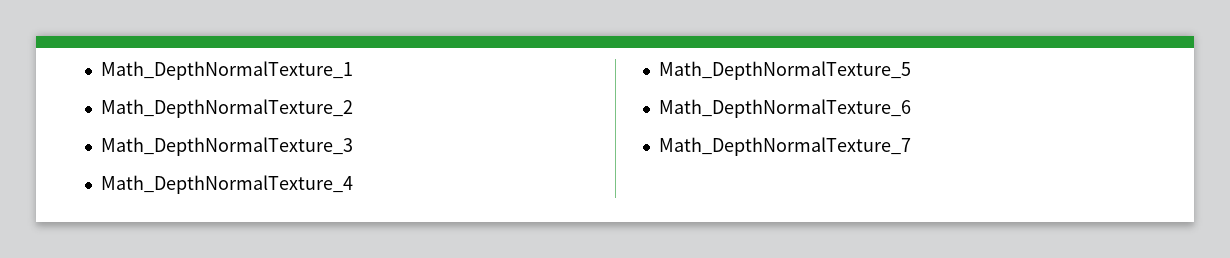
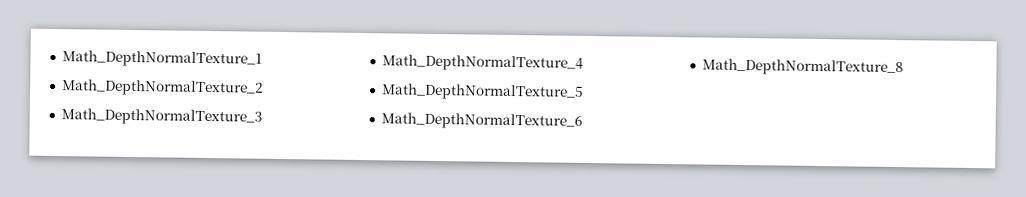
- Math_DepthNormalTexture_7
+ Math_DepthNormalTexture_8

